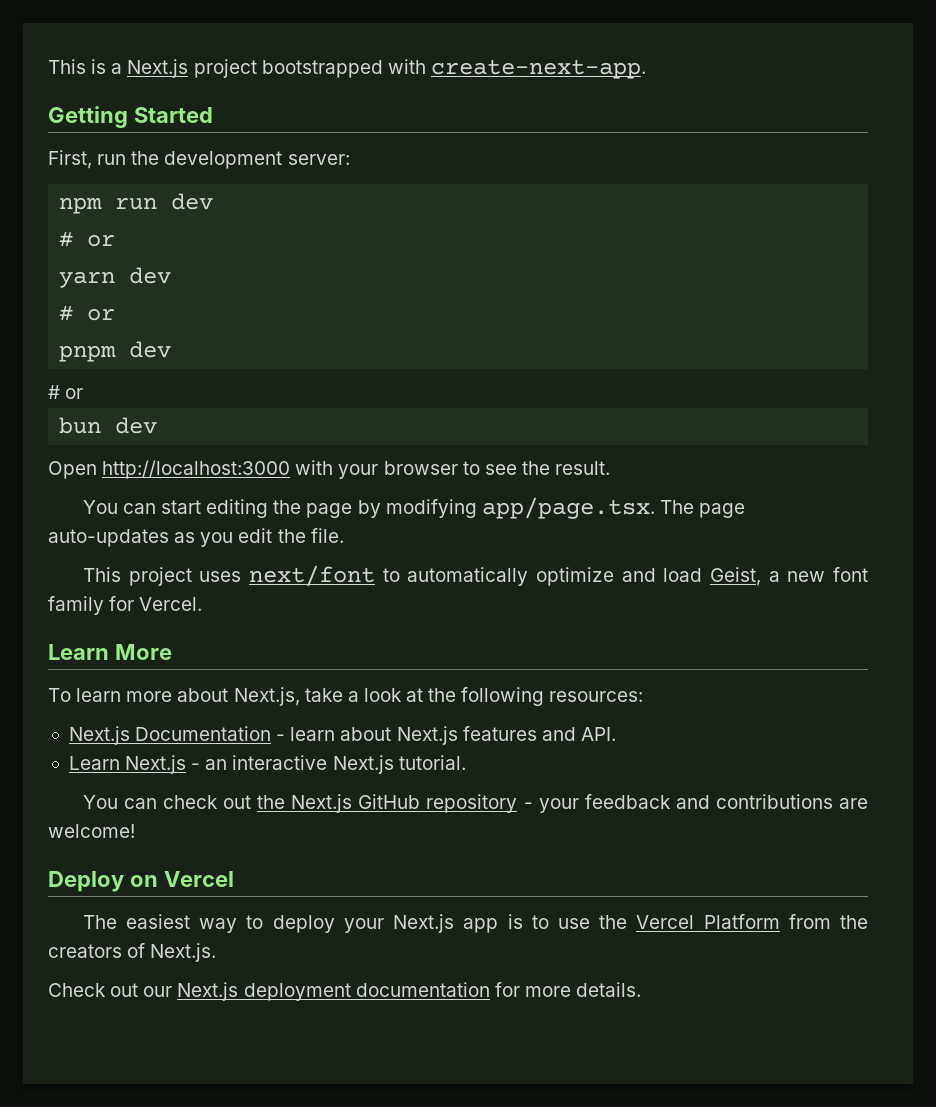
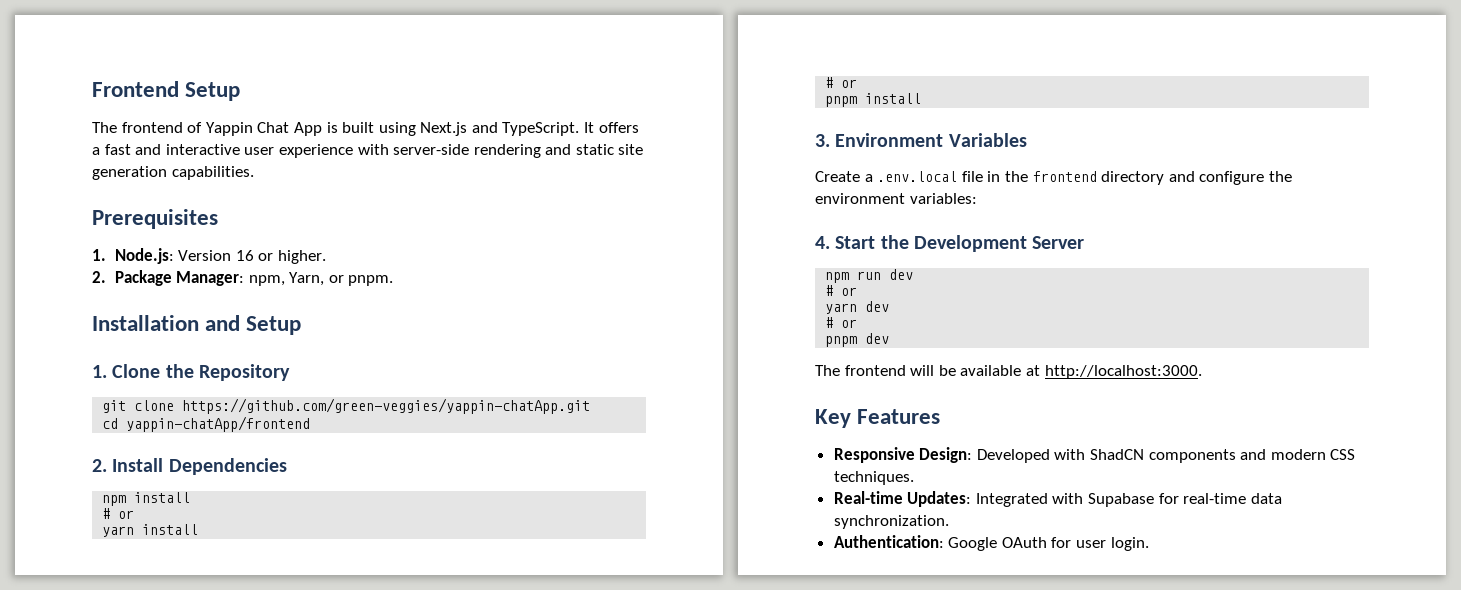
- This is a Next.js project bootstrapped with create-next-app.
- Getting Started
- First, run the development server:
+ Frontend Setup
+ The frontend of Yappin Chat App is built using Next.js and TypeScript. It offers a fast and interactive user experience with server-side rendering and static site generation capabilities.
+ Prerequisites
+ 1. Node.js: Version 16 or higher.
+ 2. Package Manager: npm, Yarn, or pnpm.
+ Installation and Setup
+ 1. Clone the Repository
+ git clone https://github.com/green-veggies/yappin-chatApp.git
+ cd yappin-chatApp/frontend
+ 2. Install Dependencies
+ npm install
+ # or
+ yarn install
+ # or
+ pnpm install
+ 3. Environment Variables
+ Create a .env.local file in the frontend directory and configure the environment variables:
+ 4. Start the Development Server
  pnpm dev
- # or
- bun dev
- Open http://localhost:3000 with your browser to see the result.
- You can start editing the page by modifying app/page.tsx. The page auto-updates as you edit the file.
- This project uses next/font to automatically optimize and load Geist, a new font family for Vercel.
- Learn More
- To learn more about Next.js, take a look at the following resources:
- Next.js Documentation - learn about Next.js features and API.
- Learn Next.js - an interactive Next.js tutorial.
- You can check out the Next.js GitHub repository - your feedback and contributions are welcome!
- Deploy on Vercel
- The easiest way to deploy your Next.js app is to use the Vercel Platform from the creators of Next.js.
- Check out our Next.js deployment documentation for more details.
+ The frontend will be available at http://localhost:3000.
+ Key Features
+ Responsive Design: Developed with ShadCN components and modern CSS techniques.
+ Real-time Updates: Integrated with Supabase for real-time data synchronization.
+ Authentication: Google OAuth for user login.

